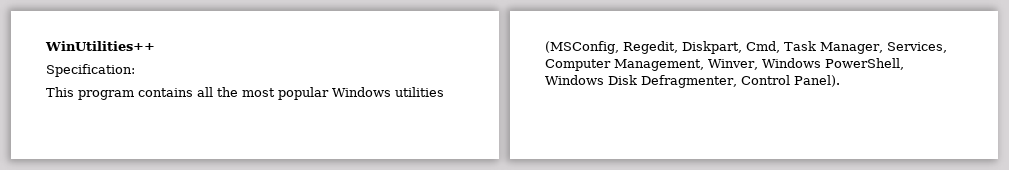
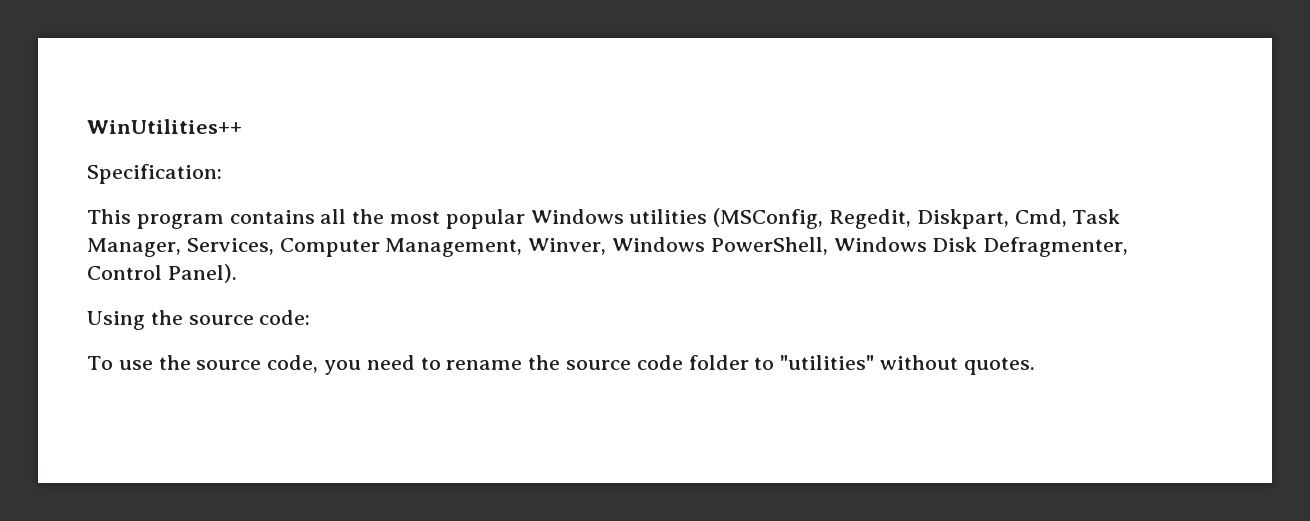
+ Using the source code:
+ To use the source code, you need to rename the source code folder to "utilities" without quotes.

